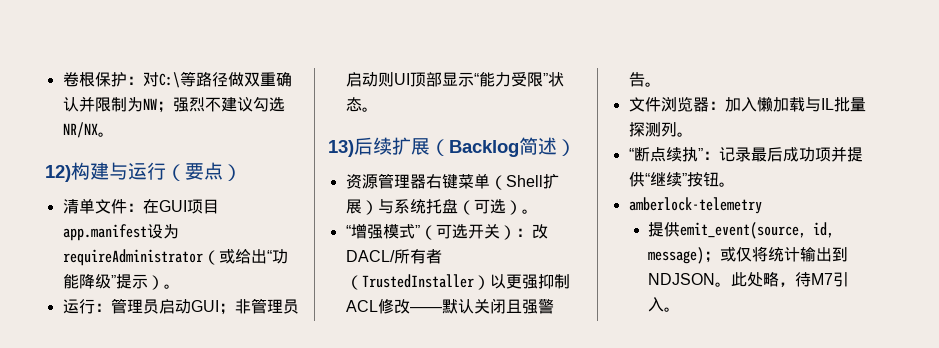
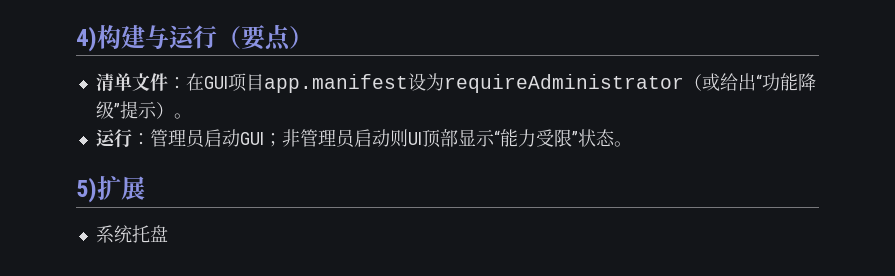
- 卷根保护：对C:\等路径做双重确认并限制为NW；强烈不建议勾选NR/NX。
- 12)构建与运行（要点）
+ 4)构建与运行（要点）
- 13)后续扩展（Backlog简述）
- 资源管理器右键菜单（Shell扩展）与系统托盘（可选）。
- “增强模式”（可选开关）：改DACL/所有者（TrustedInstaller）以更强抑制ACL修改——默认关闭且强警告。
- 文件浏览器：加入懒加载与IL批量探测列。
- “断点续执”：记录最后成功项并提供“继续”按钮。
- amberlock-telemetry
- 提供emit_event(source, id, message)；或仅将统计输出到NDJSON。此处略，待M7引入。
+ 5)扩展
+ 系统托盘

